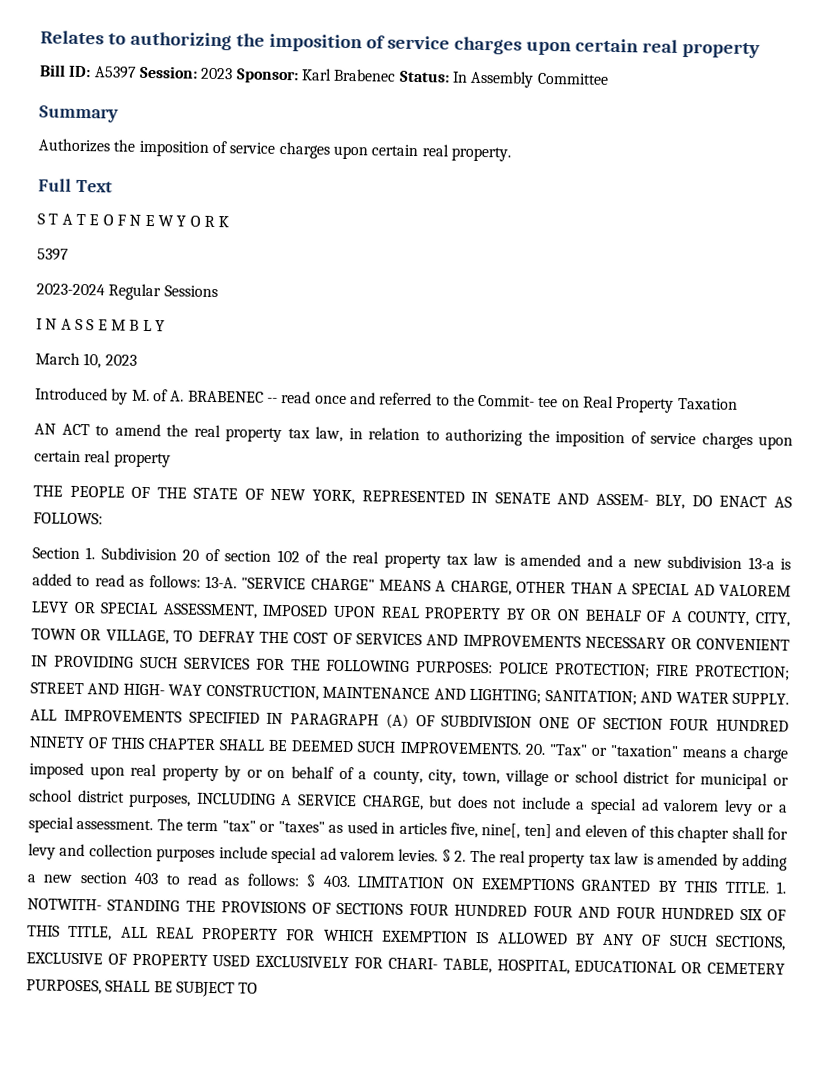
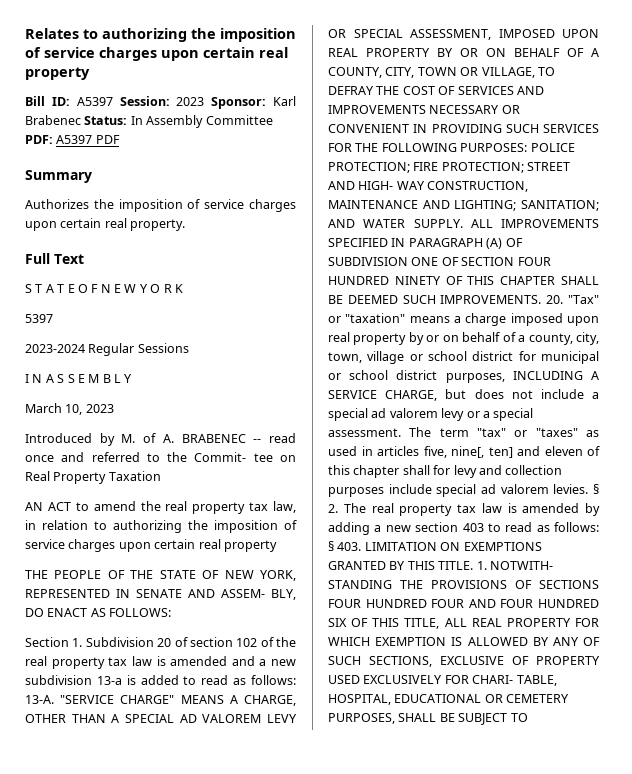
- Bill ID: A5397 Session: 2023 Sponsor: Karl Brabenec Status: In Assembly Committee
+ Bill ID: A5397 Session: 2023 Sponsor: Karl Brabenec Status: In Assembly Committee PDF: A5397 PDF

